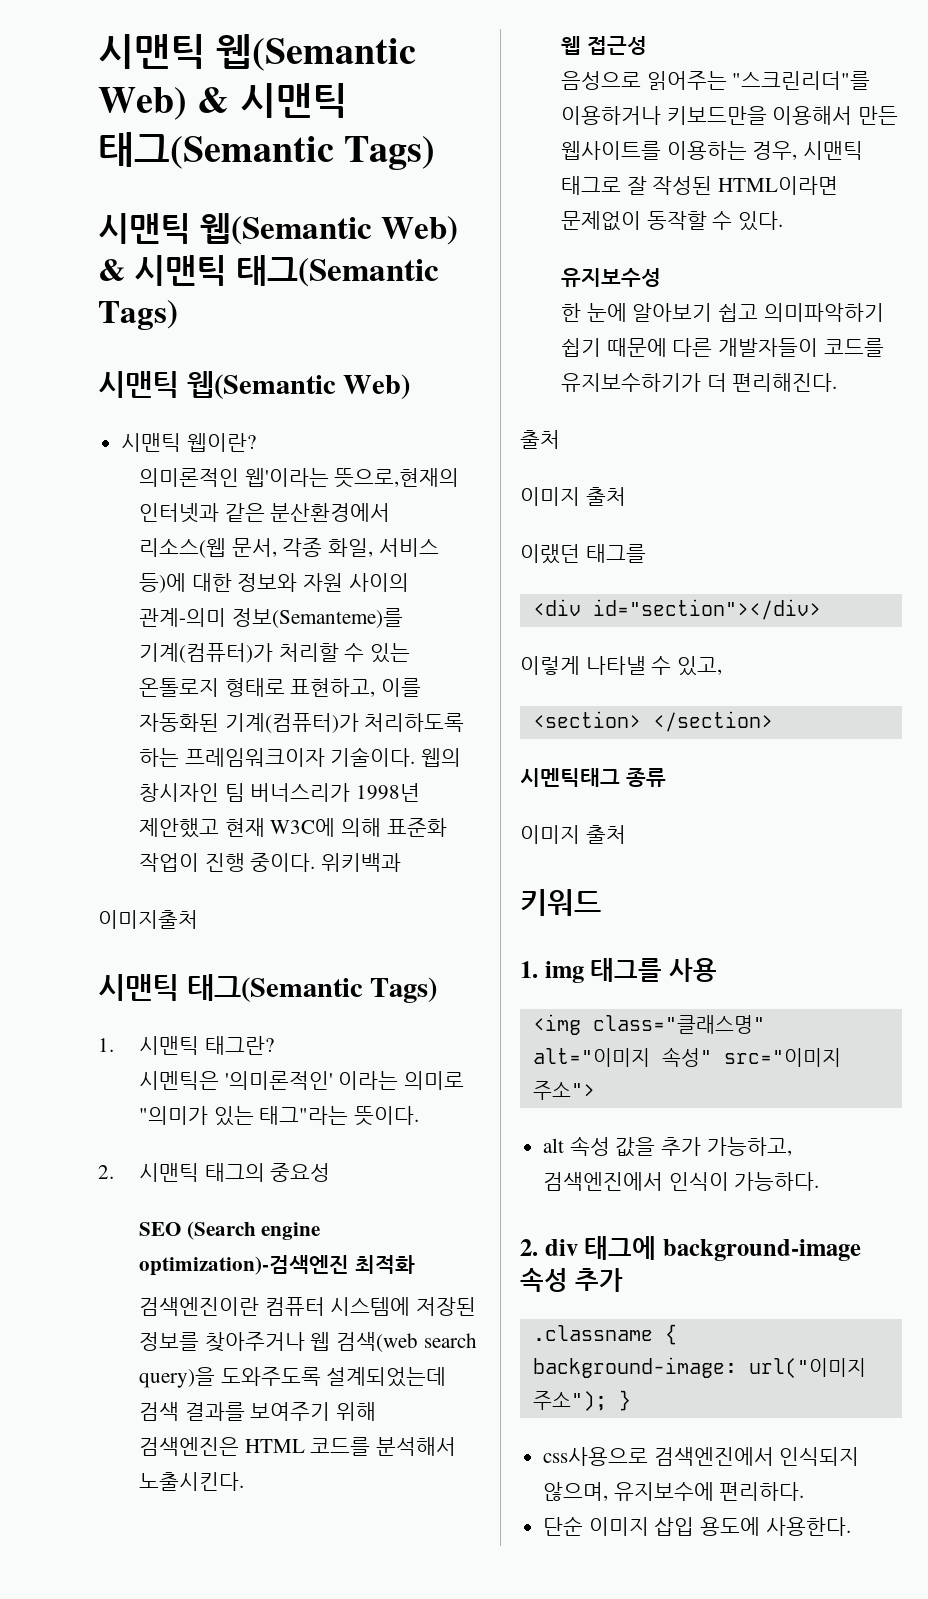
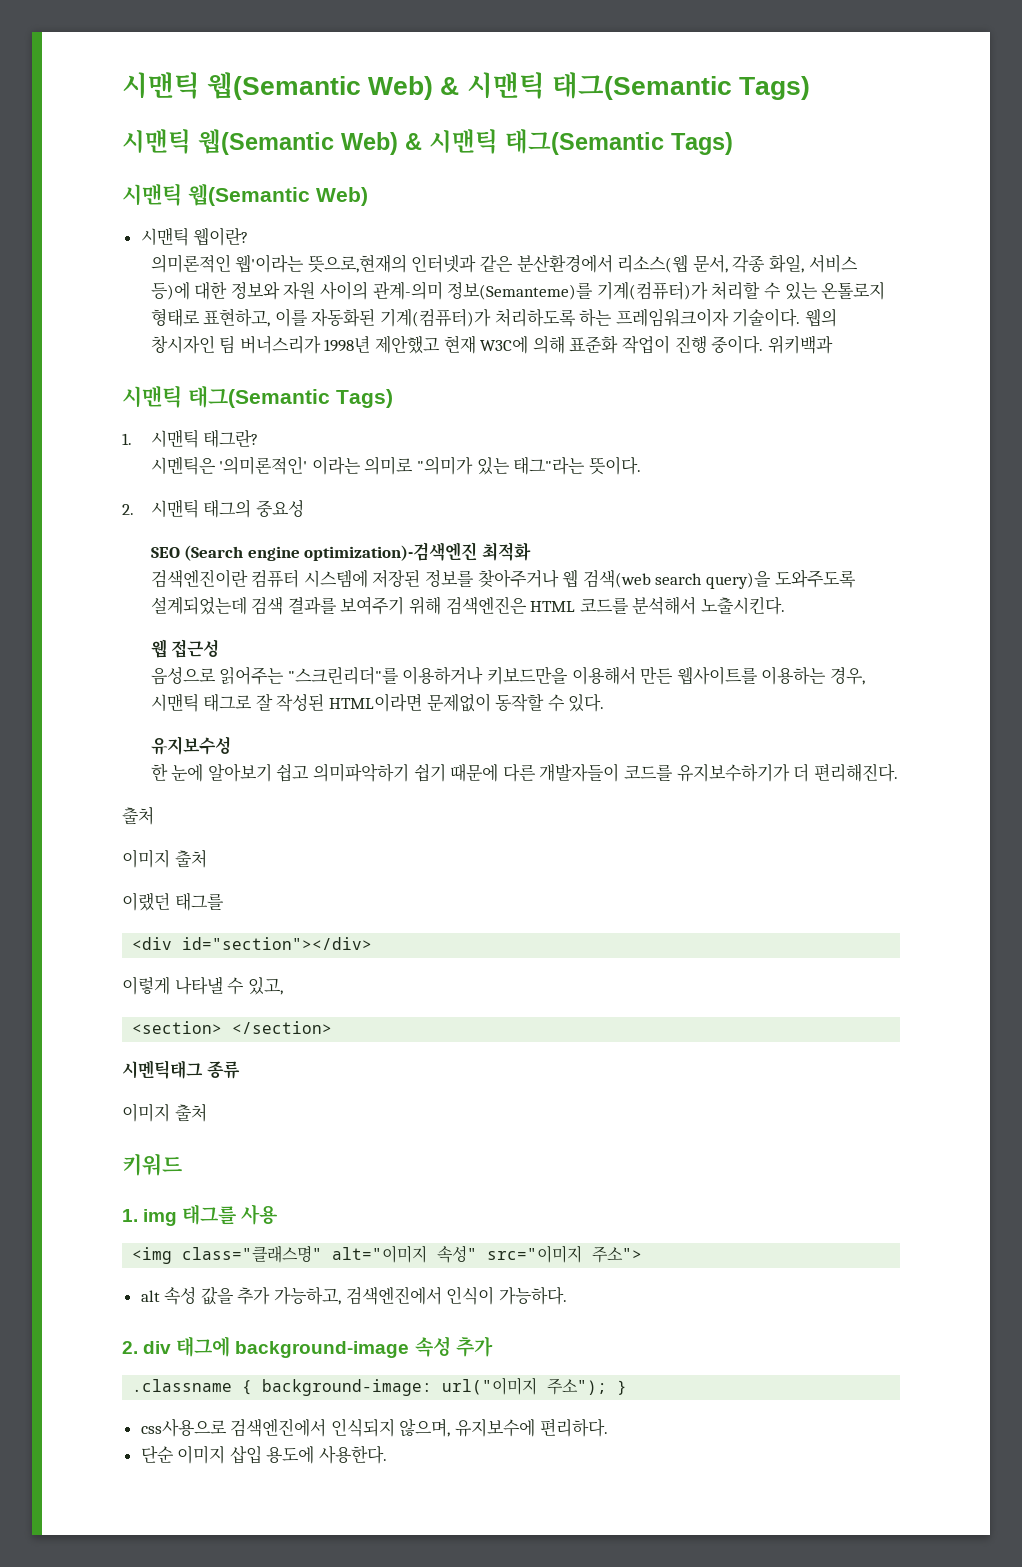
- 이미지출처

